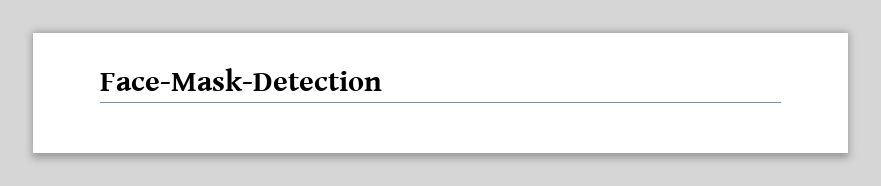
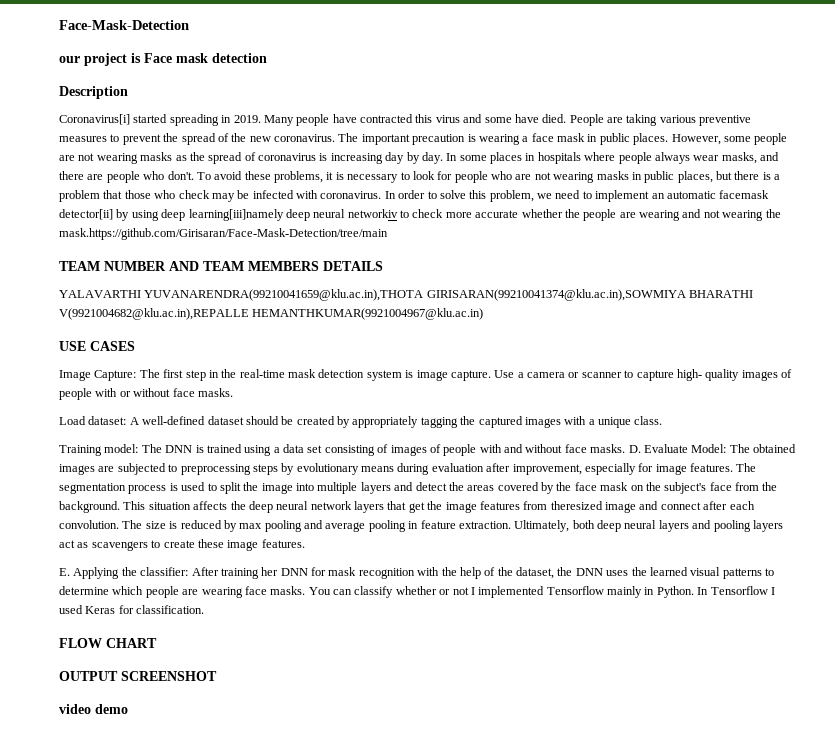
+ our project is Face mask detection
+ Description
+ Coronavirus[i] started spreading in 2019. Many people have contracted this virus and some have died. People are taking various preventive measures to prevent the spread of the new coronavirus. The important precaution is wearing a face mask in public places. However, some people are not wearing masks as the spread of coronavirus is increasing day by day. In some places in hospitals where people always wear masks, and there are people who don't. To avoid these problems, it is necessary to look for people who are not wearing masks in public places, but there is a problem that those who check may be infected with coronavirus. In order to solve this problem, we need to implement an automatic facemask detector[ii] by using deep learning[iii]namely deep neural networkiv to check more accurate whether the people are wearing and not wearing the mask.https://github.com/Girisaran/Face-Mask-Detection/tree/main
+ TEAM NUMBER AND TEAM MEMBERS DETAILS
+ YALAVARTHI YUVANARENDRA(99210041659@klu.ac.in),THOTA GIRISARAN(99210041374@klu.ac.in),SOWMIYA BHARATHI V(9921004682@klu.ac.in),REPALLE HEMANTHKUMAR(9921004967@klu.ac.in)
+ USE CASES
+ Image Capture: The first step in the real-time mask detection system is image capture. Use a camera or scanner to capture high- quality images of people with or without face masks.
+ Load dataset: A well-defined dataset should be created by appropriately tagging the captured images with a unique class.
+ Training model: The DNN is trained using a data set consisting of images of people with and without face masks. D. Evaluate Model: The obtained images are subjected to preprocessing steps by evolutionary means during evaluation after improvement, especially for image features. The segmentation process is used to split the image into multiple layers and detect the areas covered by the face mask on the subject's face from the background. This situation affects the deep neural network layers that get the image features from theresized image and connect after each convolution. The size is reduced by max pooling and average pooling in feature extraction. Ultimately, both deep neural layers and pooling layers act as scavengers to create these image features.
+ E. Applying the classifier: After training her DNN for mask recognition with the help of the dataset, the DNN uses the learned visual patterns to determine which people are wearing face masks. You can classify whether or not I implemented Tensorflow mainly in Python. In Tensorflow I used Keras for classification.
+ FLOW CHART
+ OUTPUT SCREENSHOT
+ video demo

